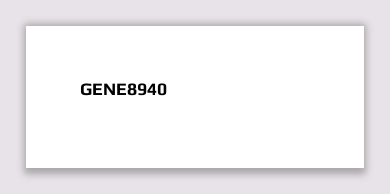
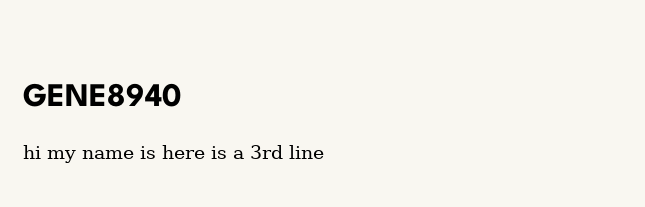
+ hi my name is here is a 3rd line

